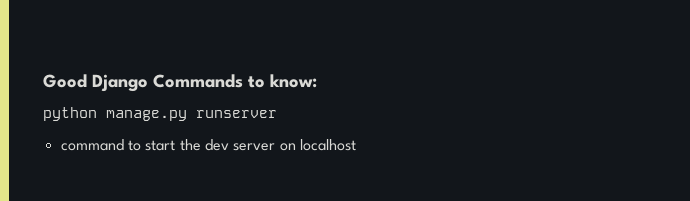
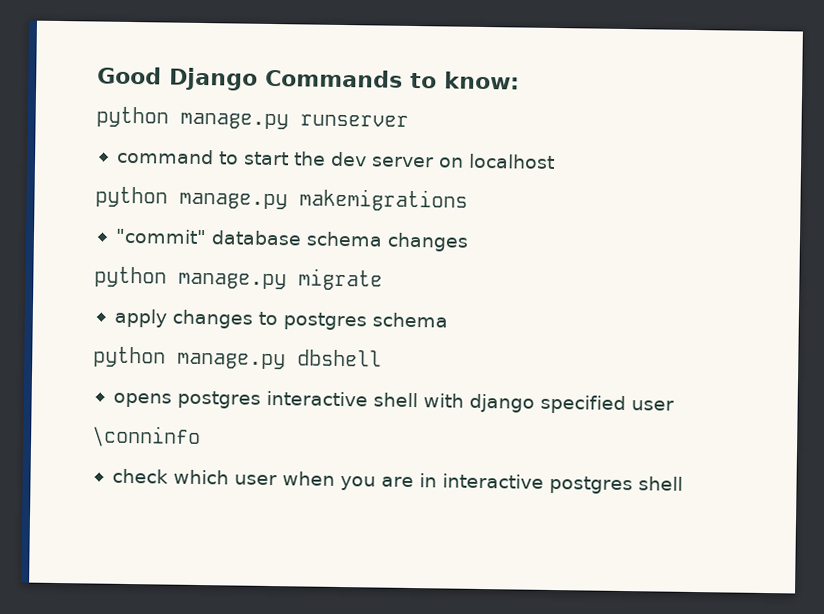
+ python manage.py makemigrations
+ "commit" database schema changes
+ python manage.py migrate
+ apply changes to postgres schema
+ python manage.py dbshell
+ opens postgres interactive shell with django specified user
+ \conninfo
+ check which user when you are in interactive postgres shell

